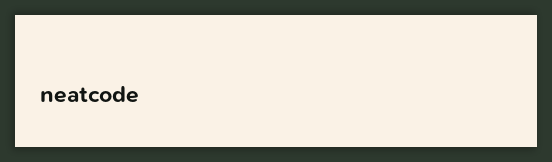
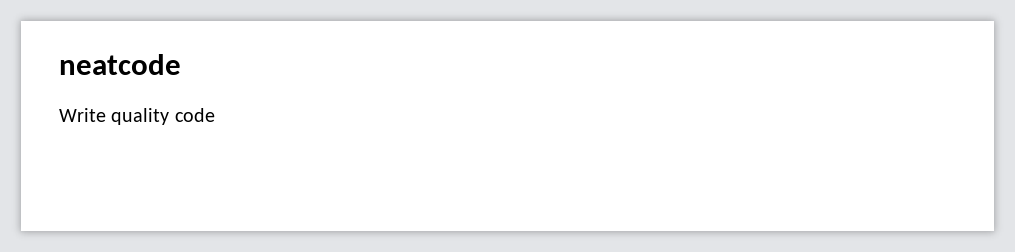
+ Write quality code

